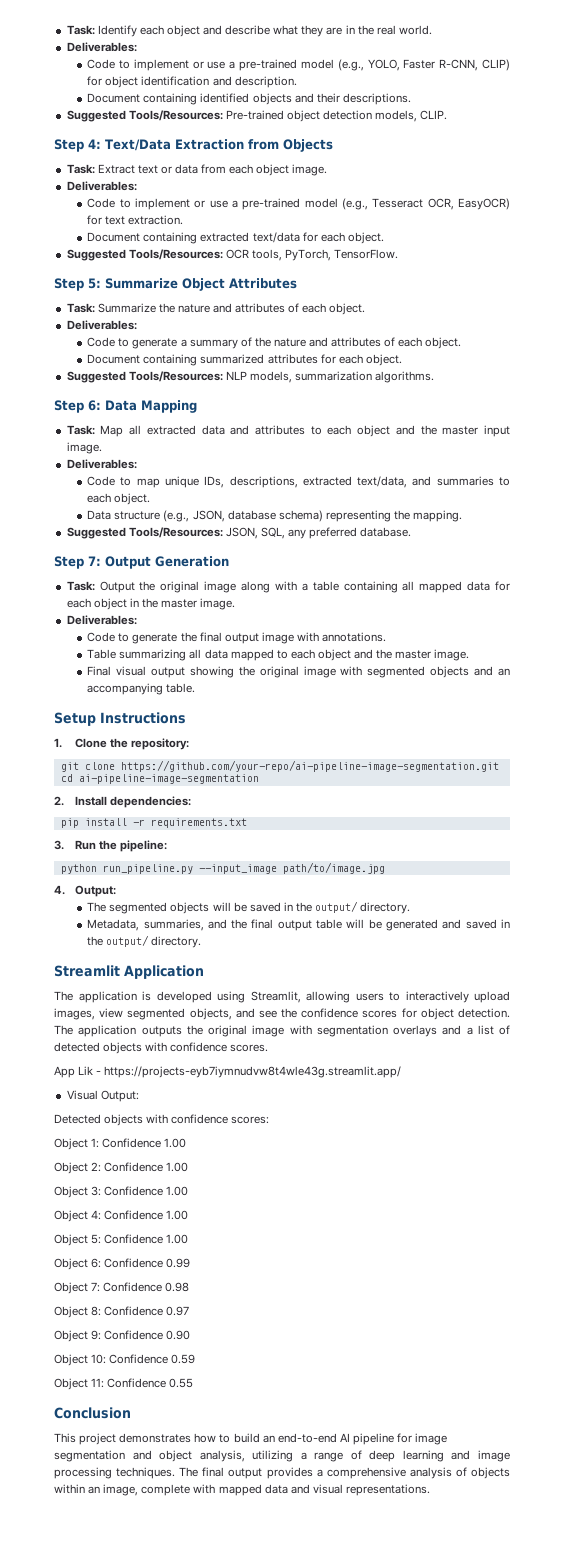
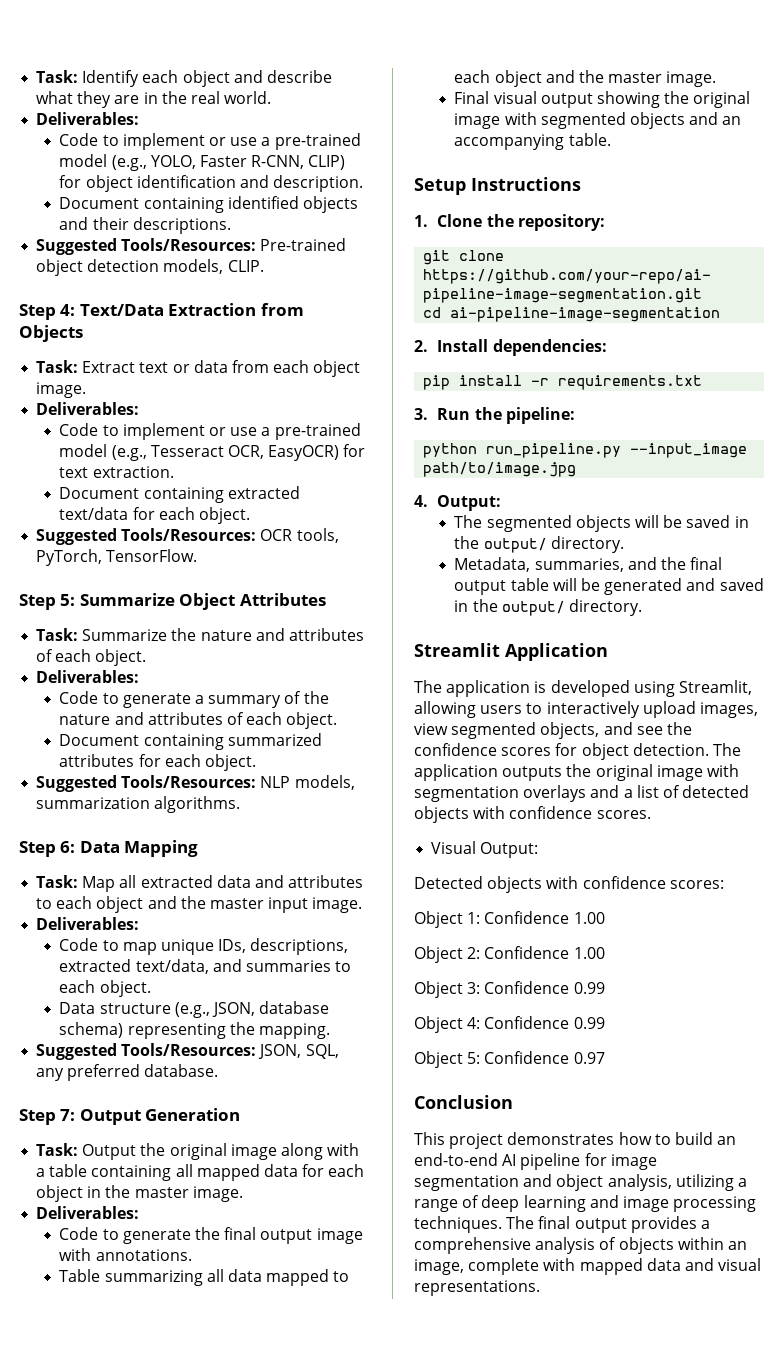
- App Lik - https://projects-eyb7iymnudvw8t4wle43g.streamlit.app/
- Object 3: Confidence 1.00
+ Object 3: Confidence 0.99
- Object 4: Confidence 1.00
+ Object 4: Confidence 0.99
- Object 5: Confidence 1.00
- Object 6: Confidence 0.99
- Object 7: Confidence 0.98
- Object 8: Confidence 0.97
- Object 9: Confidence 0.90
- Object 10: Confidence 0.59
- Object 11: Confidence 0.55
+ Object 5: Confidence 0.97

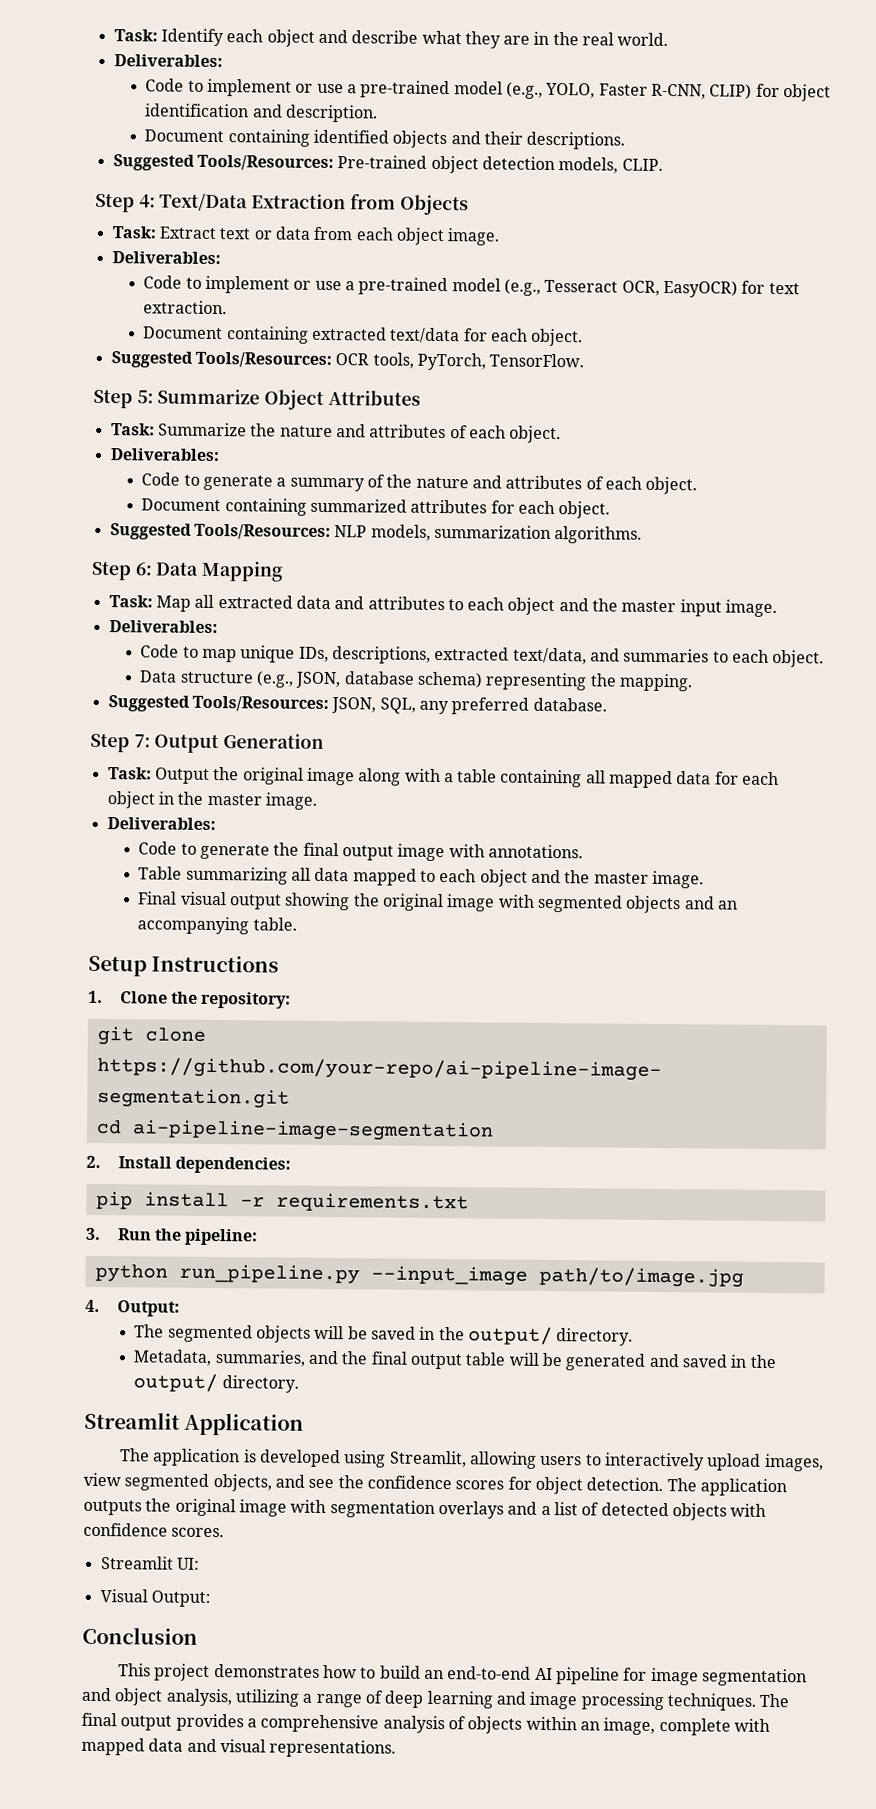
+ Streamlit UI:
- Detected objects with confidence scores:
- Object 1: Confidence 1.00
- Object 2: Confidence 1.00
- Object 3: Confidence 0.99
- Object 4: Confidence 0.99
- Object 5: Confidence 0.97

